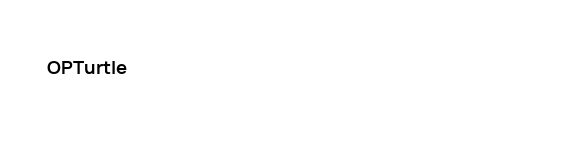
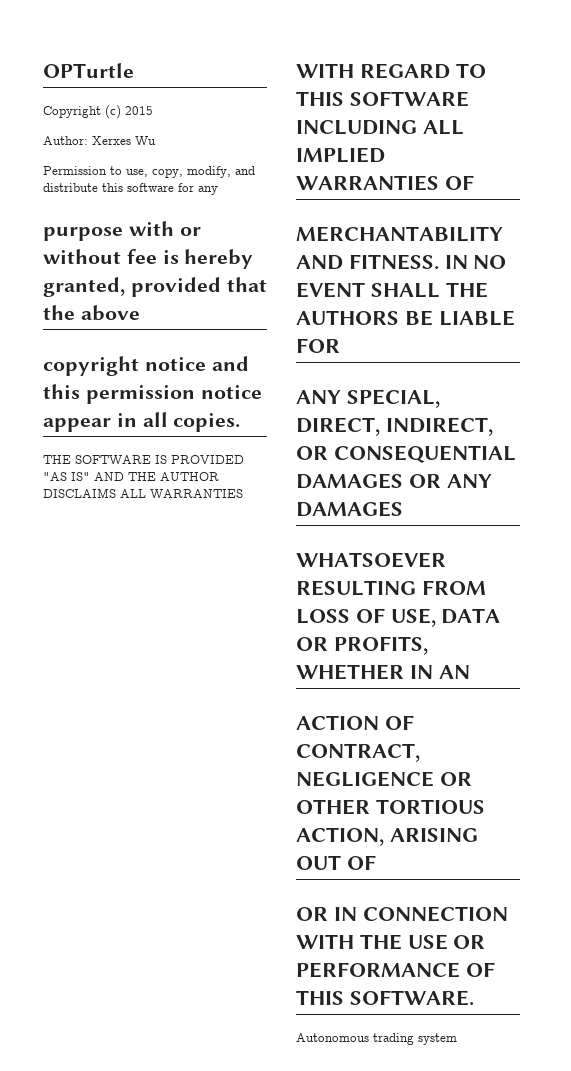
+ Copyright (c) 2015
+ Author: Xerxes Wu
+ Permission to use, copy, modify, and distribute this software for any
+ purpose with or without fee is hereby granted, provided that the above
+ copyright notice and this permission notice appear in all copies.
+ THE SOFTWARE IS PROVIDED "AS IS" AND THE AUTHOR DISCLAIMS ALL WARRANTIES
+ WITH REGARD TO THIS SOFTWARE INCLUDING ALL IMPLIED WARRANTIES OF
+ MERCHANTABILITY AND FITNESS. IN NO EVENT SHALL THE AUTHORS BE LIABLE FOR
+ ANY SPECIAL, DIRECT, INDIRECT, OR CONSEQUENTIAL DAMAGES OR ANY DAMAGES
+ WHATSOEVER RESULTING FROM LOSS OF USE, DATA OR PROFITS, WHETHER IN AN
+ ACTION OF CONTRACT, NEGLIGENCE OR OTHER TORTIOUS ACTION, ARISING OUT OF
+ OR IN CONNECTION WITH THE USE OR PERFORMANCE OF THIS SOFTWARE.
+ Autonomous trading system

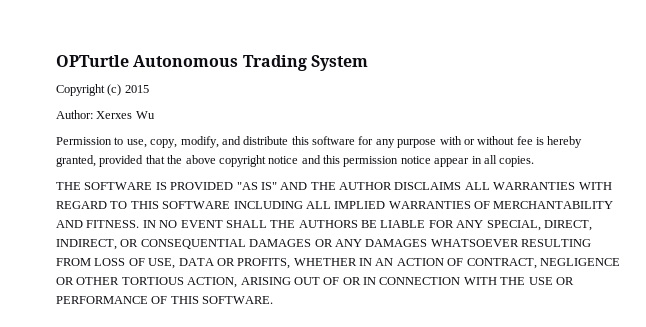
- OPTurtle
+ OPTurtle Autonomous Trading System
- Permission to use, copy, modify, and distribute this software for any
- purpose with or without fee is hereby granted, provided that the above
- copyright notice and this permission notice appear in all copies.
+ Permission to use, copy, modify, and distribute this software for any purpose with or without fee is hereby granted, provided that the above copyright notice and this permission notice appear in all copies.
- THE SOFTWARE IS PROVIDED "AS IS" AND THE AUTHOR DISCLAIMS ALL WARRANTIES
- WITH REGARD TO THIS SOFTWARE INCLUDING ALL IMPLIED WARRANTIES OF
- MERCHANTABILITY AND FITNESS.
+ THE SOFTWARE IS PROVIDED "AS IS" AND THE AUTHOR DISCLAIMS ALL WARRANTIES WITH REGARD TO THIS SOFTWARE INCLUDING ALL IMPLIED WARRANTIES OF MERCHANTABILITY AND FITNESS.
- IN NO EVENT SHALL THE AUTHORS BE LIABLE FOR
- ANY SPECIAL, DIRECT, INDIRECT, OR CONSEQUENTIAL DAMAGES OR ANY DAMAGES
- WHATSOEVER RESULTING FROM LOSS OF USE, DATA OR PROFITS, WHETHER IN AN
- ACTION OF CONTRACT, NEGLIGENCE OR OTHER TORTIOUS ACTION, ARISING OUT OF
- OR IN CONNECTION WITH THE USE OR PERFORMANCE OF THIS SOFTWARE.
+ IN NO EVENT SHALL THE AUTHORS BE LIABLE FOR ANY SPECIAL, DIRECT, INDIRECT, OR CONSEQUENTIAL DAMAGES OR ANY DAMAGES WHATSOEVER RESULTING FROM LOSS OF USE, DATA OR PROFITS, WHETHER IN AN ACTION OF CONTRACT, NEGLIGENCE OR OTHER TORTIOUS ACTION, ARISING OUT OF OR IN CONNECTION WITH THE USE OR PERFORMANCE OF THIS SOFTWARE.
- Autonomous trading system

